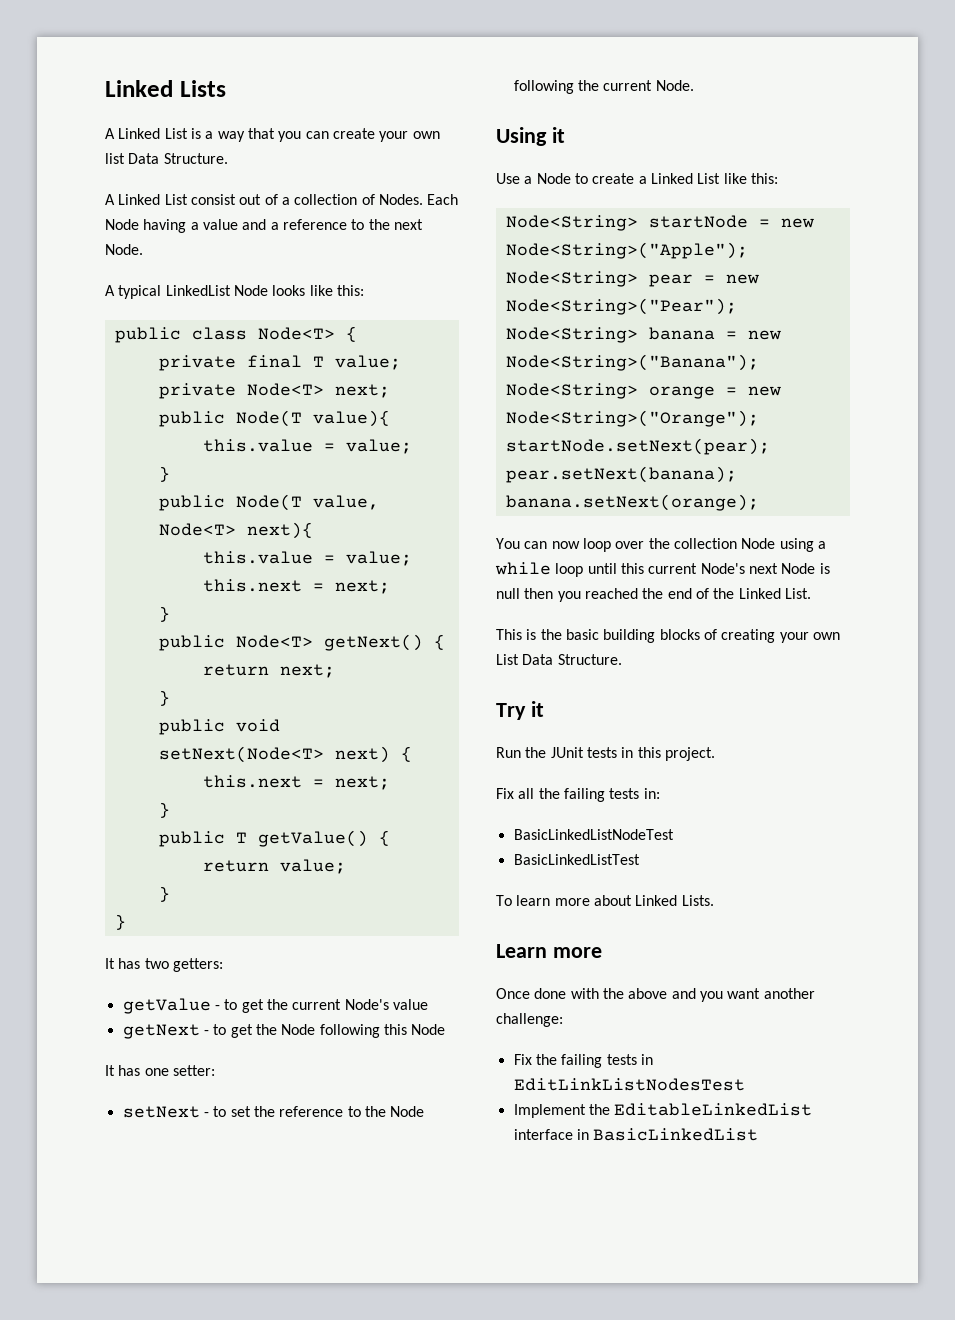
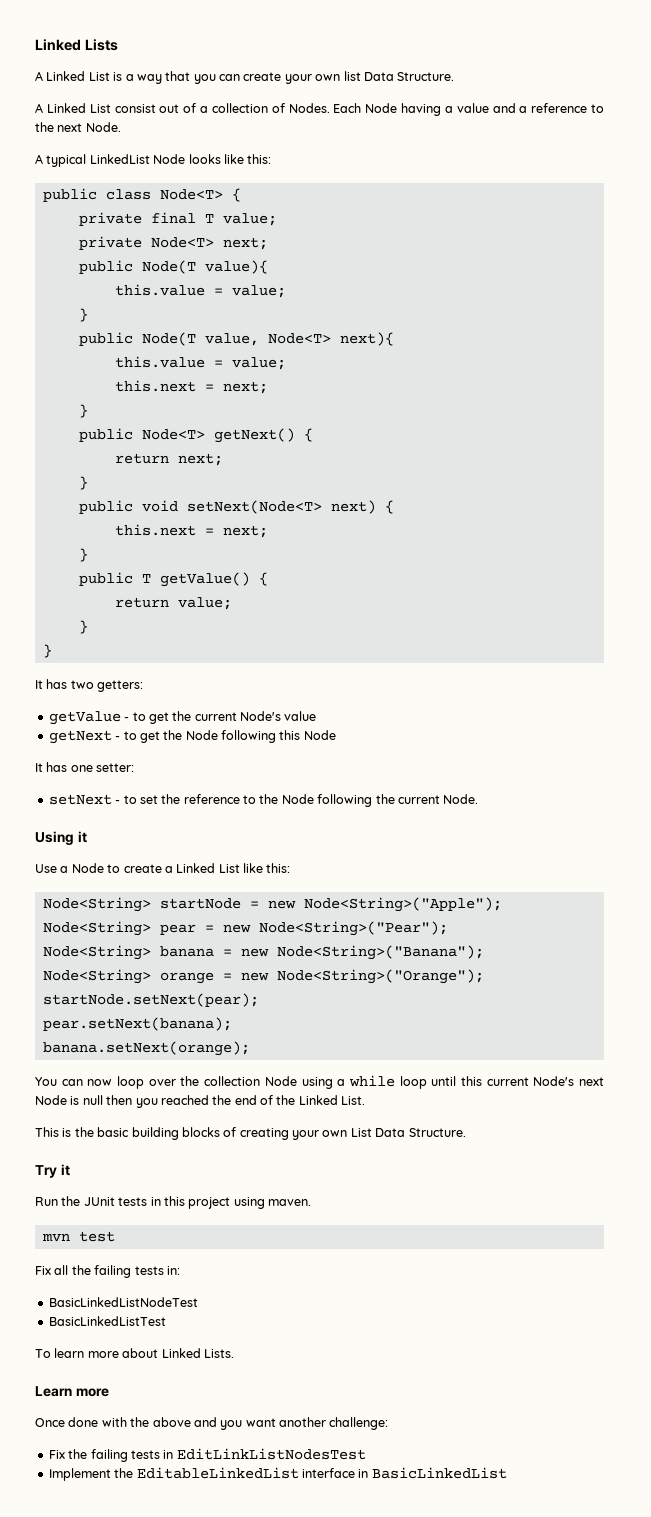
- Run the JUnit tests in this project.
+ Run the JUnit tests in this project using maven.
+ mvn test

